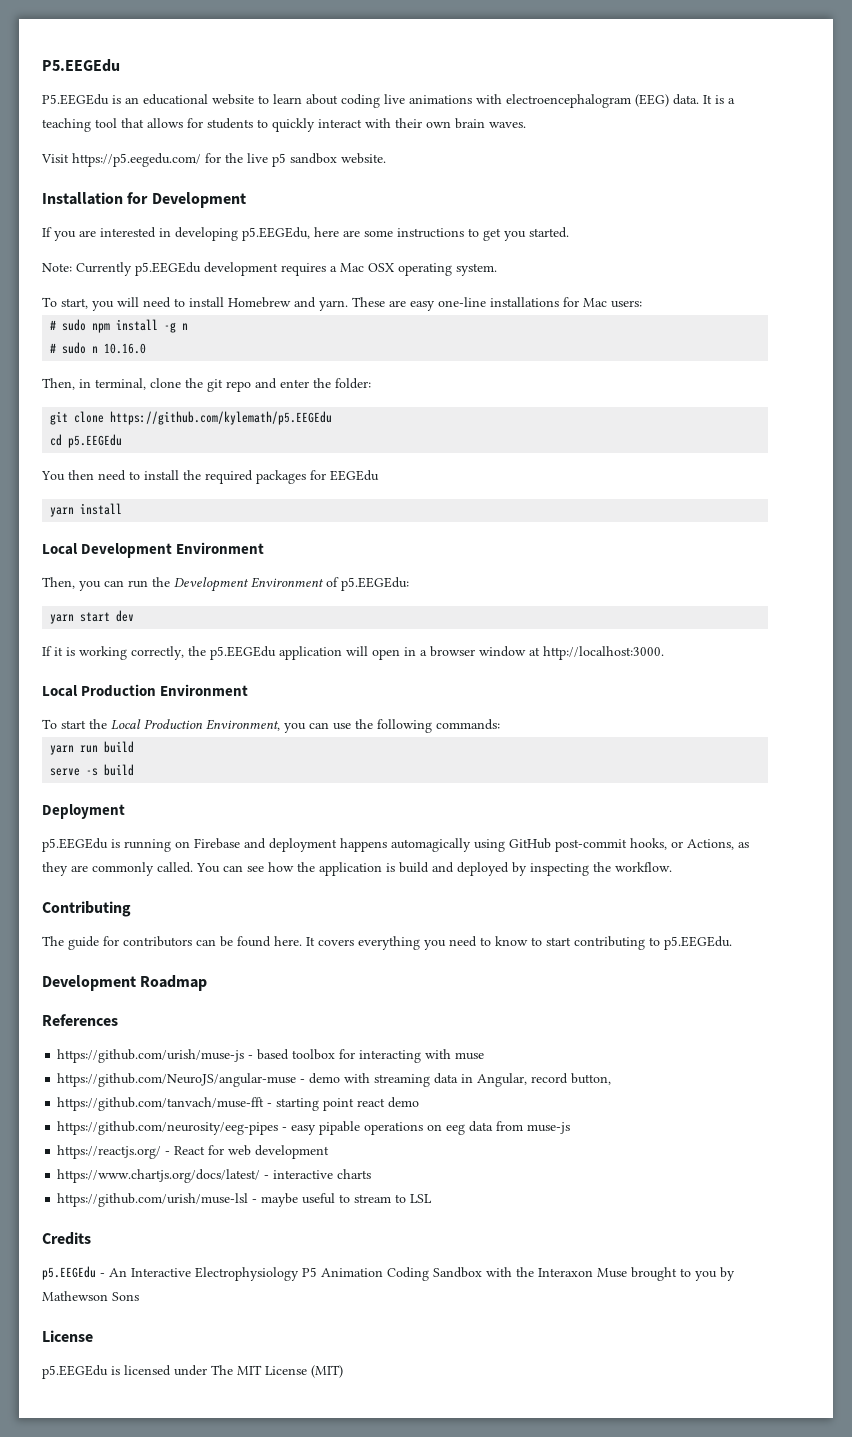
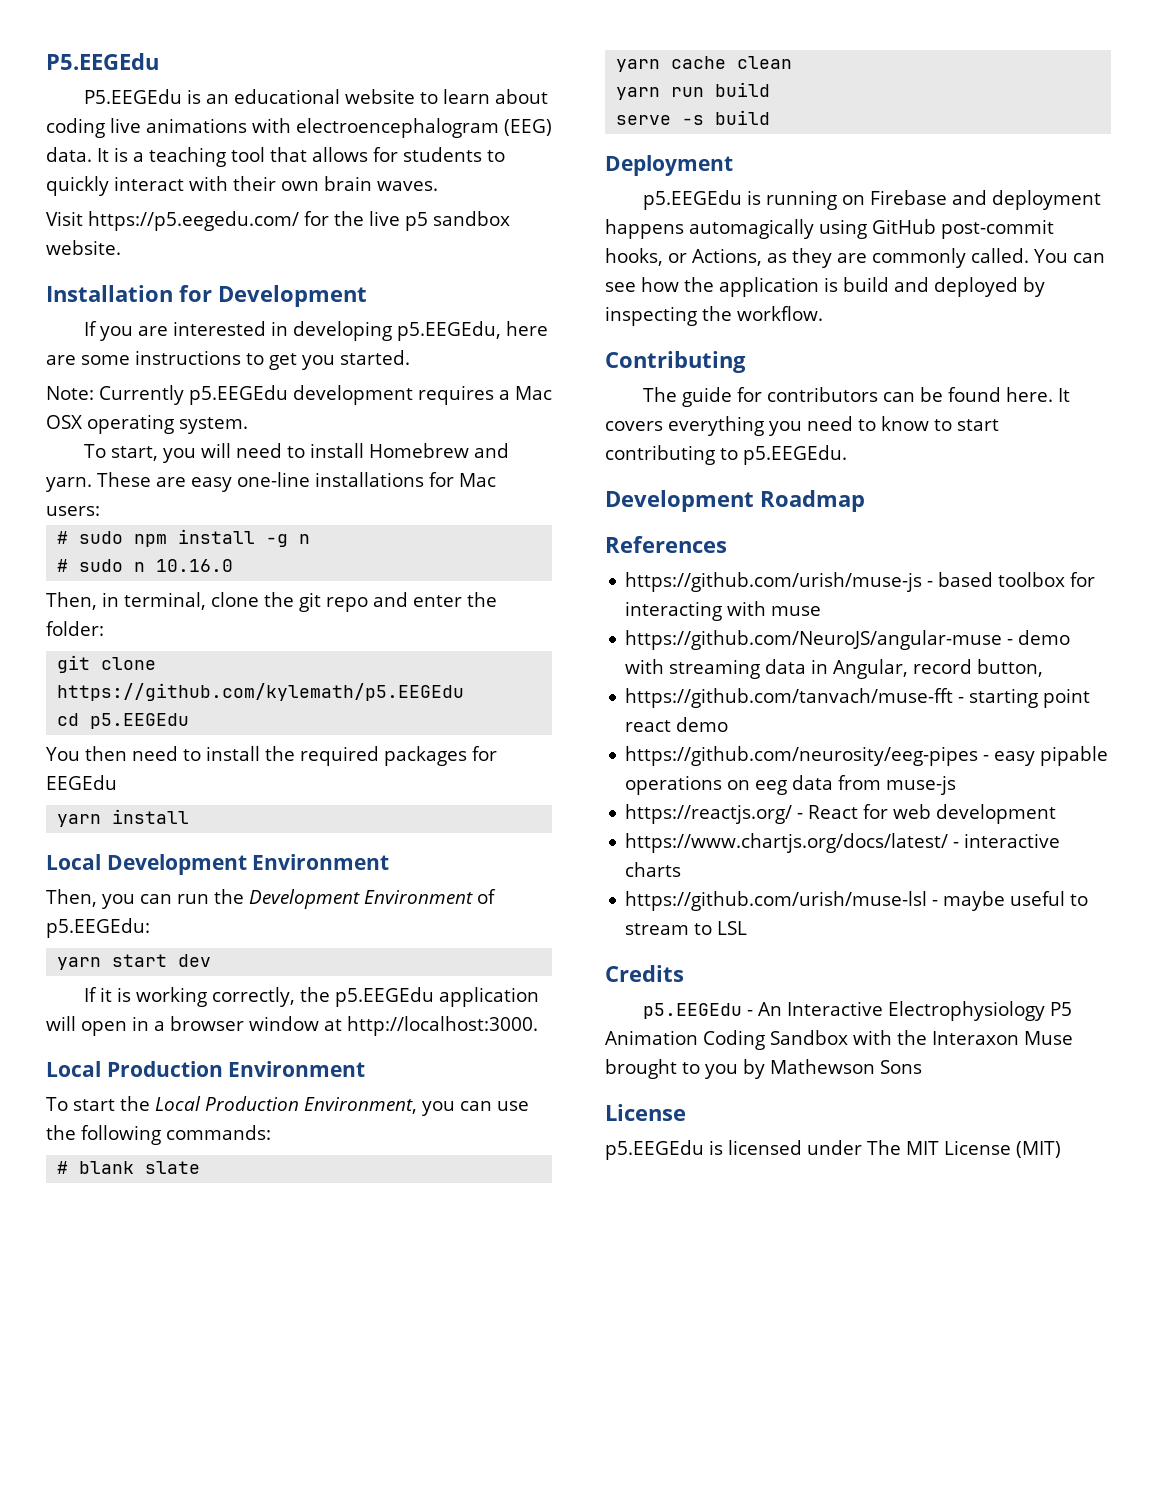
+ # blank slate
+ yarn cache clean

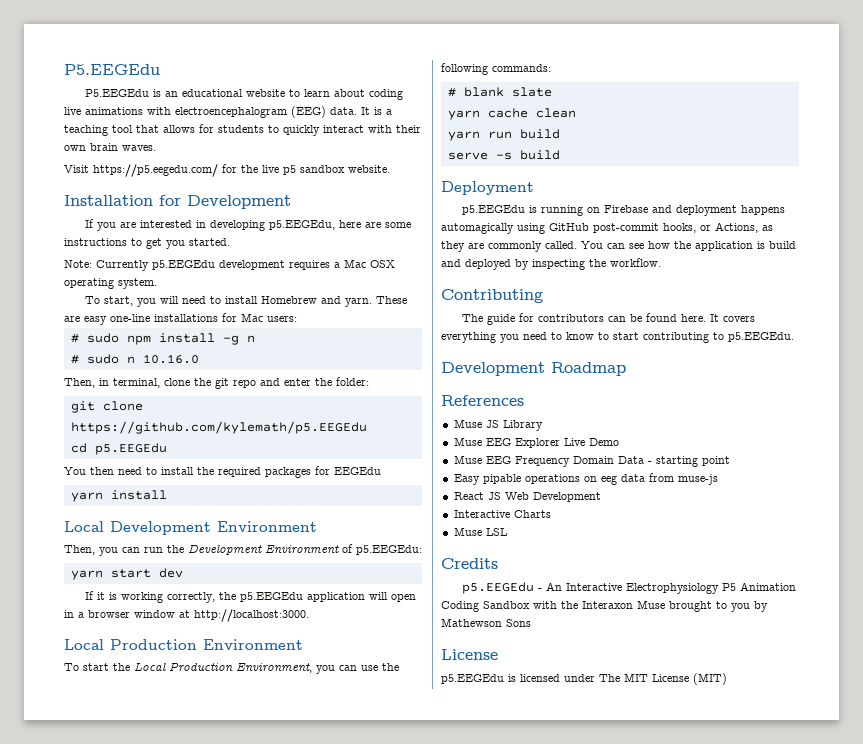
- https://github.com/urish/muse-js - based toolbox for interacting with muse
- https://github.com/NeuroJS/angular-muse - demo with streaming data in Angular, record button,
- https://github.com/tanvach/muse-fft - starting point react demo
- https://github.com/neurosity/eeg-pipes - easy pipable operations on eeg data from muse-js
+ Muse JS Library
+ Muse EEG Explorer Live Demo
+ Muse EEG Frequency Domain Data - starting point
+ Easy pipable operations on eeg data from muse-js
- https://reactjs.org/ - React for web development
- https://www.chartjs.org/docs/latest/ - interactive charts
- https://github.com/urish/muse-lsl - maybe useful to stream to LSL
+ React JS Web Development
+ Interactive Charts
+ Muse LSL

